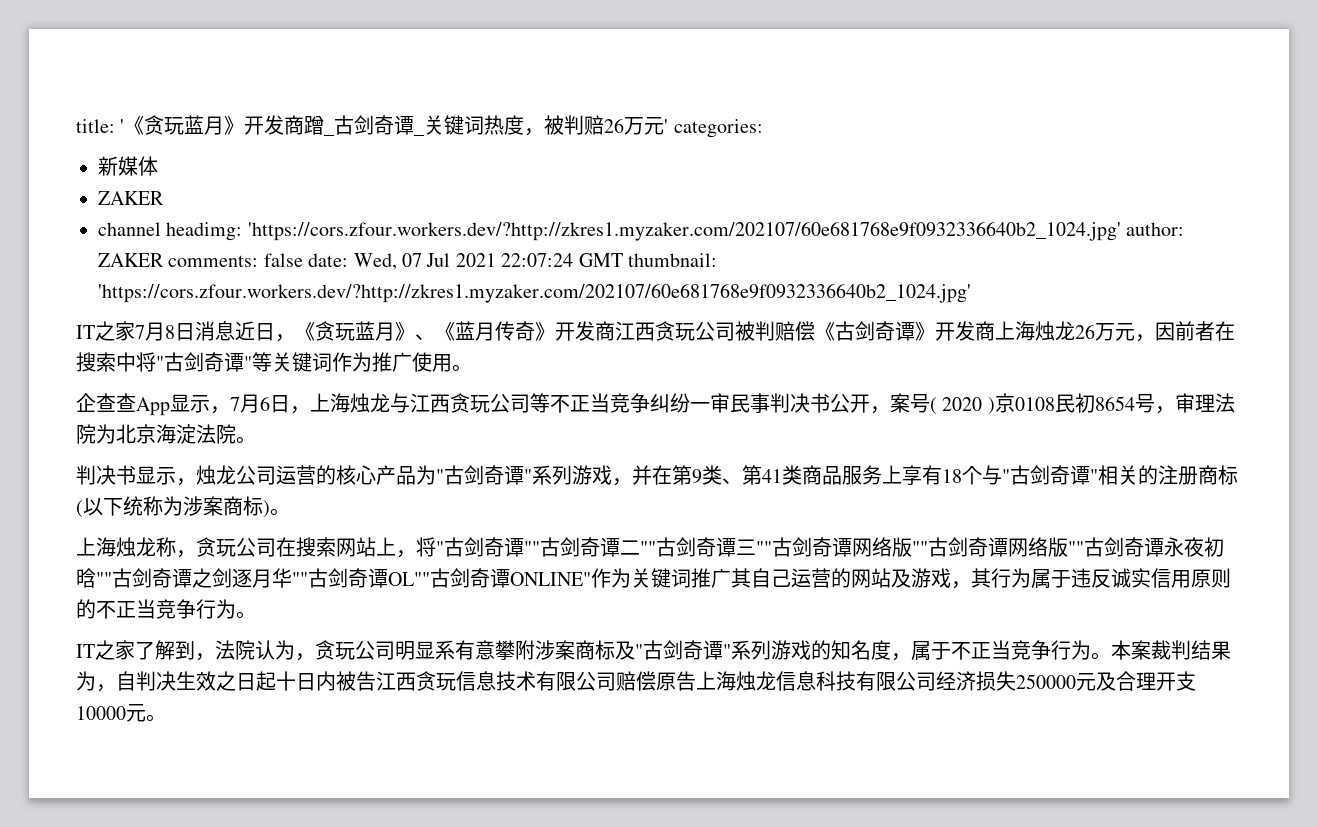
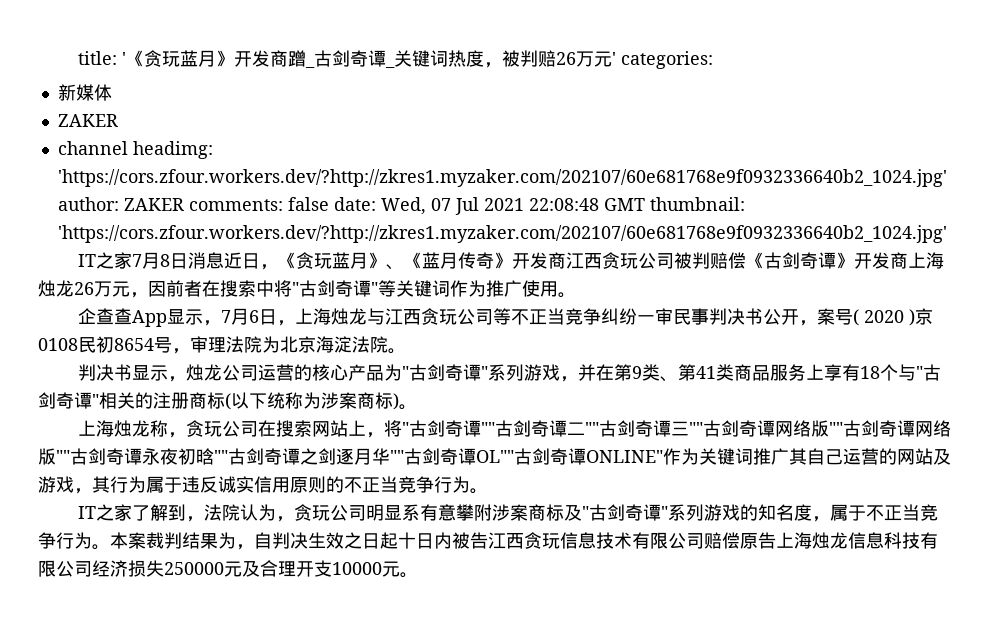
- channel headimg: 'https://cors.zfour.workers.dev/?http://zkres1.myzaker.com/202107/60e681768e9f0932336640b2_1024.jpg' author: ZAKER comments: false date: Wed, 07 Jul 2021 22:07:24 GMT thumbnail: 'https://cors.zfour.workers.dev/?http://zkres1.myzaker.com/202107/60e681768e9f0932336640b2_1024.jpg'
+ channel headimg: 'https://cors.zfour.workers.dev/?http://zkres1.myzaker.com/202107/60e681768e9f0932336640b2_1024.jpg' author: ZAKER comments: false date: Wed, 07 Jul 2021 22:08:48 GMT thumbnail: 'https://cors.zfour.workers.dev/?http://zkres1.myzaker.com/202107/60e681768e9f0932336640b2_1024.jpg'

